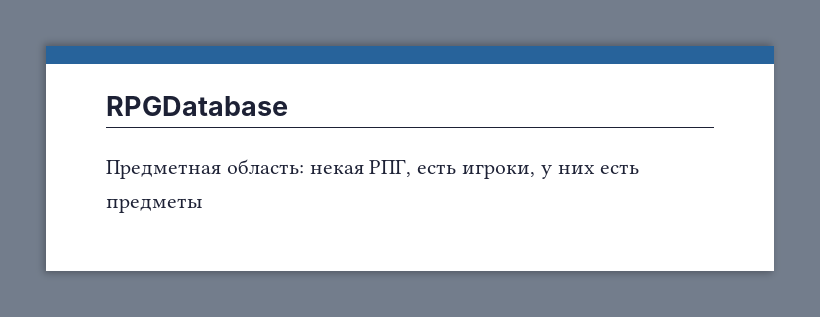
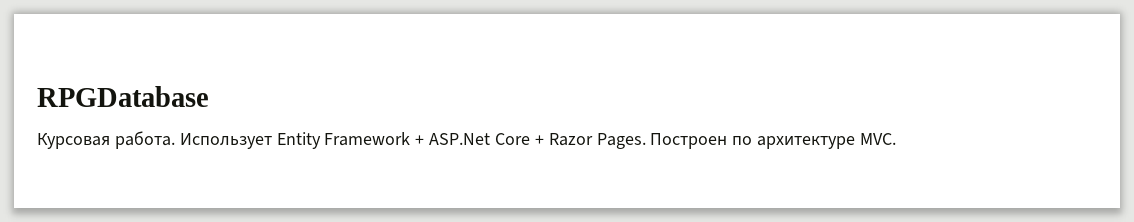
- Предметная область: некая РПГ, есть игроки, у них есть предметы
+ Курсовая работа. Использует Entity Framework + ASP.Net Core + Razor Pages. Построен по архитектуре MVC.

